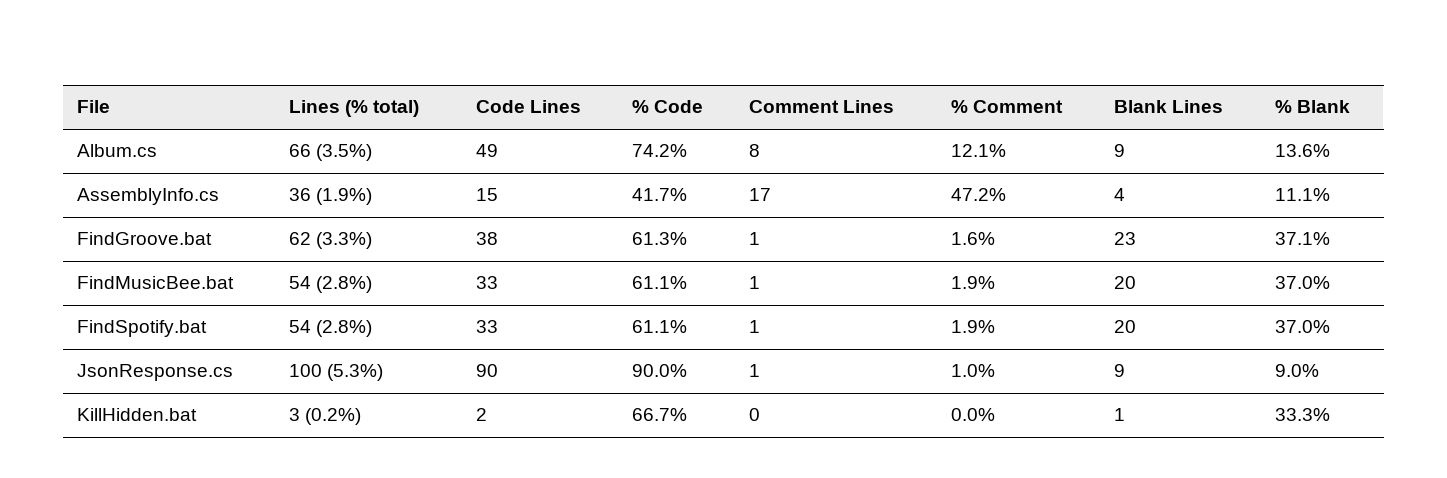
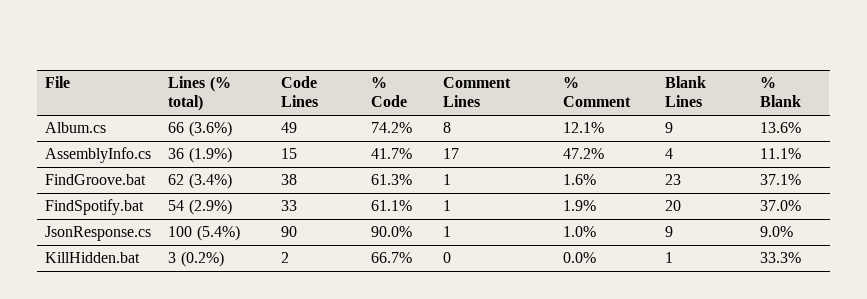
- Album.cs | 66 (3.5%) | 49 | 74.2% | 8 | 12.1% | 9 | 13.6%
+ Album.cs | 66 (3.6%) | 49 | 74.2% | 8 | 12.1% | 9 | 13.6%
- FindGroove.bat | 62 (3.3%) | 38 | 61.3% | 1 | 1.6% | 23 | 37.1%
+ FindGroove.bat | 62 (3.4%) | 38 | 61.3% | 1 | 1.6% | 23 | 37.1%
- FindMusicBee.bat | 54 (2.8%) | 33 | 61.1% | 1 | 1.9% | 20 | 37.0%
- FindSpotify.bat | 54 (2.8%) | 33 | 61.1% | 1 | 1.9% | 20 | 37.0%
+ FindSpotify.bat | 54 (2.9%) | 33 | 61.1% | 1 | 1.9% | 20 | 37.0%
- JsonResponse.cs | 100 (5.3%) | 90 | 90.0% | 1 | 1.0% | 9 | 9.0%
+ JsonResponse.cs | 100 (5.4%) | 90 | 90.0% | 1 | 1.0% | 9 | 9.0%

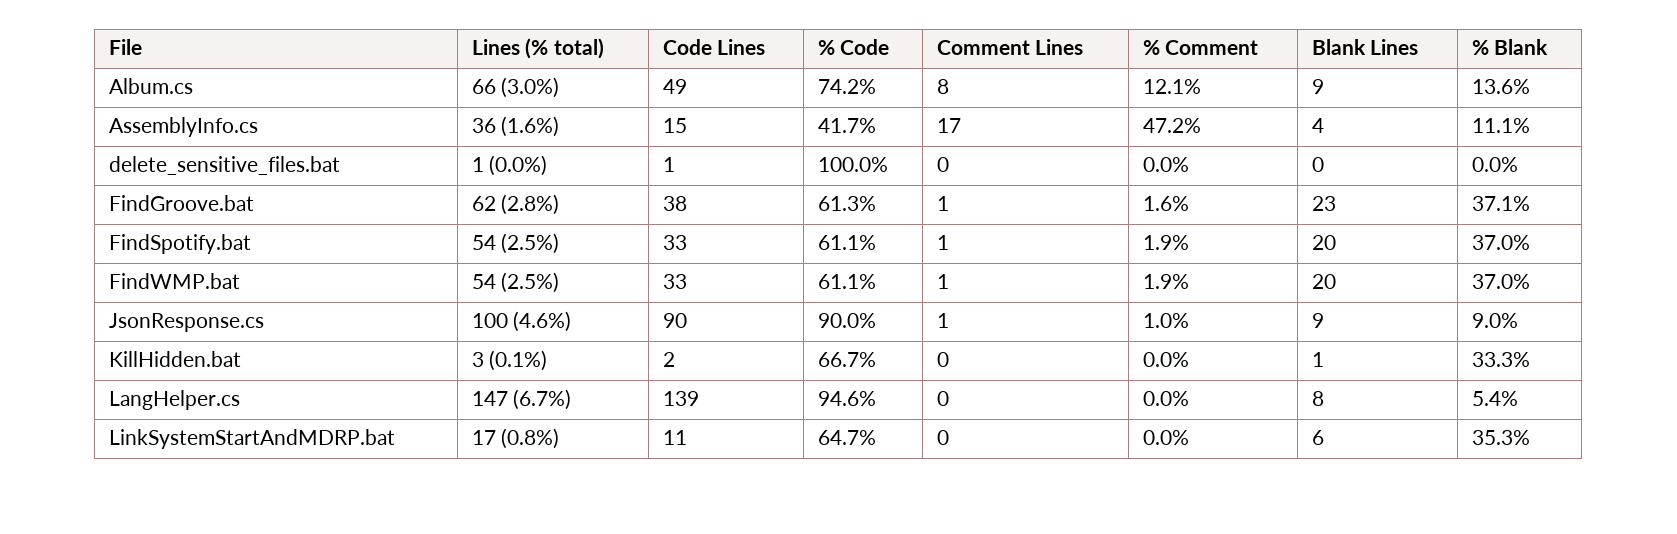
- Album.cs | 66 (3.6%) | 49 | 74.2% | 8 | 12.1% | 9 | 13.6%
+ Album.cs | 66 (3.0%) | 49 | 74.2% | 8 | 12.1% | 9 | 13.6%
- AssemblyInfo.cs | 36 (1.9%) | 15 | 41.7% | 17 | 47.2% | 4 | 11.1%
+ AssemblyInfo.cs | 36 (1.6%) | 15 | 41.7% | 17 | 47.2% | 4 | 11.1%
+ delete_sensitive_files.bat | 1 (0.0%) | 1 | 100.0% | 0 | 0.0% | 0 | 0.0%
- FindGroove.bat | 62 (3.4%) | 38 | 61.3% | 1 | 1.6% | 23 | 37.1%
+ FindGroove.bat | 62 (2.8%) | 38 | 61.3% | 1 | 1.6% | 23 | 37.1%
- FindSpotify.bat | 54 (2.9%) | 33 | 61.1% | 1 | 1.9% | 20 | 37.0%
+ FindSpotify.bat | 54 (2.5%) | 33 | 61.1% | 1 | 1.9% | 20 | 37.0%
+ FindWMP.bat | 54 (2.5%) | 33 | 61.1% | 1 | 1.9% | 20 | 37.0%
- JsonResponse.cs | 100 (5.4%) | 90 | 90.0% | 1 | 1.0% | 9 | 9.0%
+ JsonResponse.cs | 100 (4.6%) | 90 | 90.0% | 1 | 1.0% | 9 | 9.0%
- KillHidden.bat | 3 (0.2%) | 2 | 66.7% | 0 | 0.0% | 1 | 33.3%
+ KillHidden.bat | 3 (0.1%) | 2 | 66.7% | 0 | 0.0% | 1 | 33.3%
+ LangHelper.cs | 147 (6.7%) | 139 | 94.6% | 0 | 0.0% | 8 | 5.4%
+ LinkSystemStartAndMDRP.bat | 17 (0.8%) | 11 | 64.7% | 0 | 0.0% | 6 | 35.3%

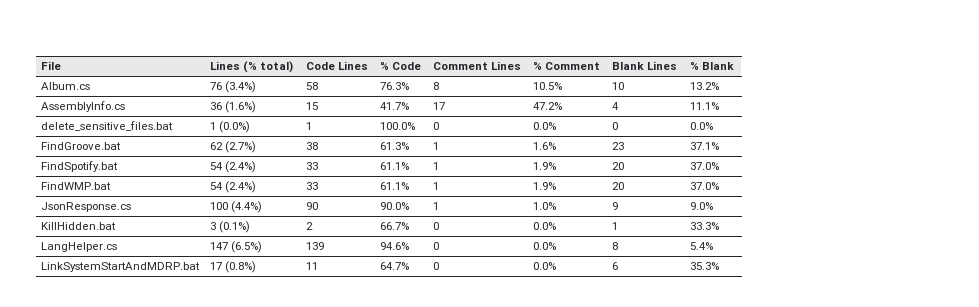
- Album.cs | 66 (3.0%) | 49 | 74.2% | 8 | 12.1% | 9 | 13.6%
+ Album.cs | 76 (3.4%) | 58 | 76.3% | 8 | 10.5% | 10 | 13.2%
- FindGroove.bat | 62 (2.8%) | 38 | 61.3% | 1 | 1.6% | 23 | 37.1%
+ FindGroove.bat | 62 (2.7%) | 38 | 61.3% | 1 | 1.6% | 23 | 37.1%
- FindSpotify.bat | 54 (2.5%) | 33 | 61.1% | 1 | 1.9% | 20 | 37.0%
+ FindSpotify.bat | 54 (2.4%) | 33 | 61.1% | 1 | 1.9% | 20 | 37.0%
- FindWMP.bat | 54 (2.5%) | 33 | 61.1% | 1 | 1.9% | 20 | 37.0%
+ FindWMP.bat | 54 (2.4%) | 33 | 61.1% | 1 | 1.9% | 20 | 37.0%
- JsonResponse.cs | 100 (4.6%) | 90 | 90.0% | 1 | 1.0% | 9 | 9.0%
+ JsonResponse.cs | 100 (4.4%) | 90 | 90.0% | 1 | 1.0% | 9 | 9.0%
- LangHelper.cs | 147 (6.7%) | 139 | 94.6% | 0 | 0.0% | 8 | 5.4%
+ LangHelper.cs | 147 (6.5%) | 139 | 94.6% | 0 | 0.0% | 8 | 5.4%

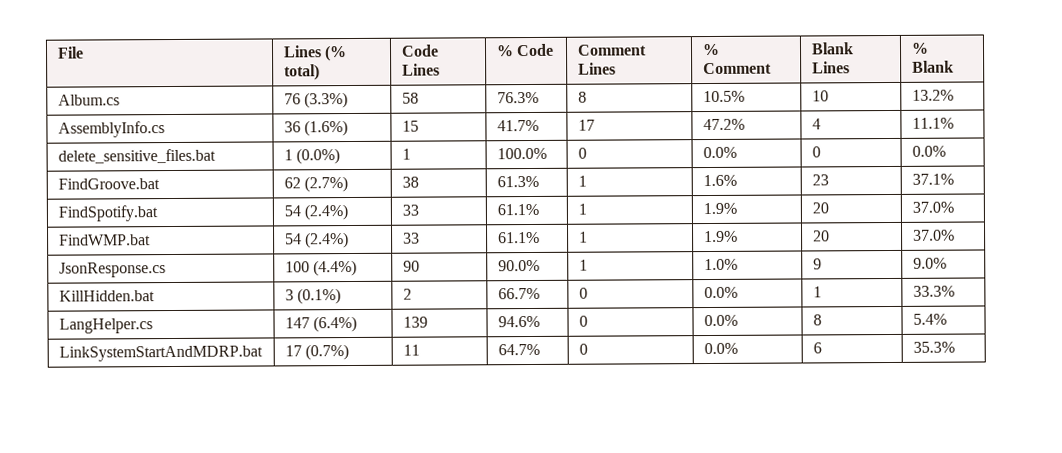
- Album.cs | 76 (3.4%) | 58 | 76.3% | 8 | 10.5% | 10 | 13.2%
+ Album.cs | 76 (3.3%) | 58 | 76.3% | 8 | 10.5% | 10 | 13.2%
- LangHelper.cs | 147 (6.5%) | 139 | 94.6% | 0 | 0.0% | 8 | 5.4%
+ LangHelper.cs | 147 (6.4%) | 139 | 94.6% | 0 | 0.0% | 8 | 5.4%
- LinkSystemStartAndMDRP.bat | 17 (0.8%) | 11 | 64.7% | 0 | 0.0% | 6 | 35.3%
+ LinkSystemStartAndMDRP.bat | 17 (0.7%) | 11 | 64.7% | 0 | 0.0% | 6 | 35.3%

